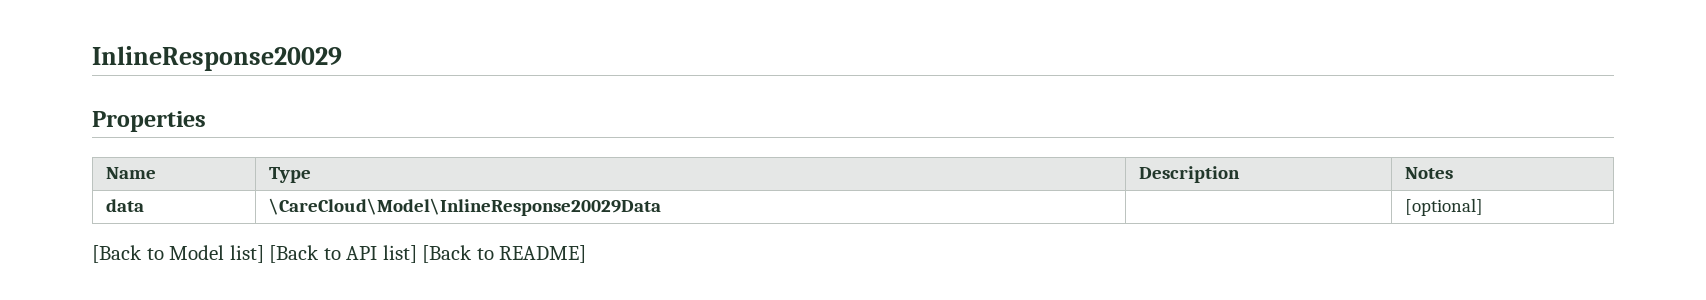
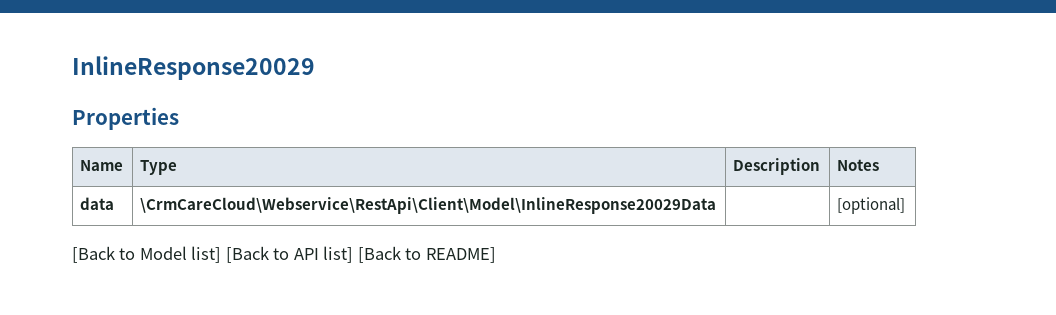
- data | \CareCloud\Model\InlineResponse20029Data | | [optional]
+ data | \CrmCareCloud\Webservice\RestApi\Client\Model\InlineResponse20029Data | | [optional]

